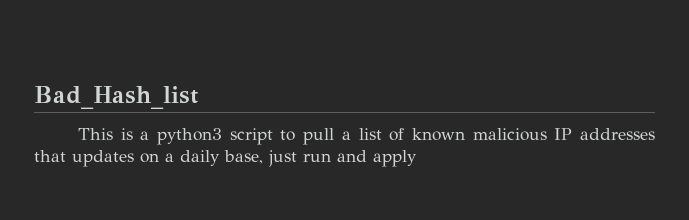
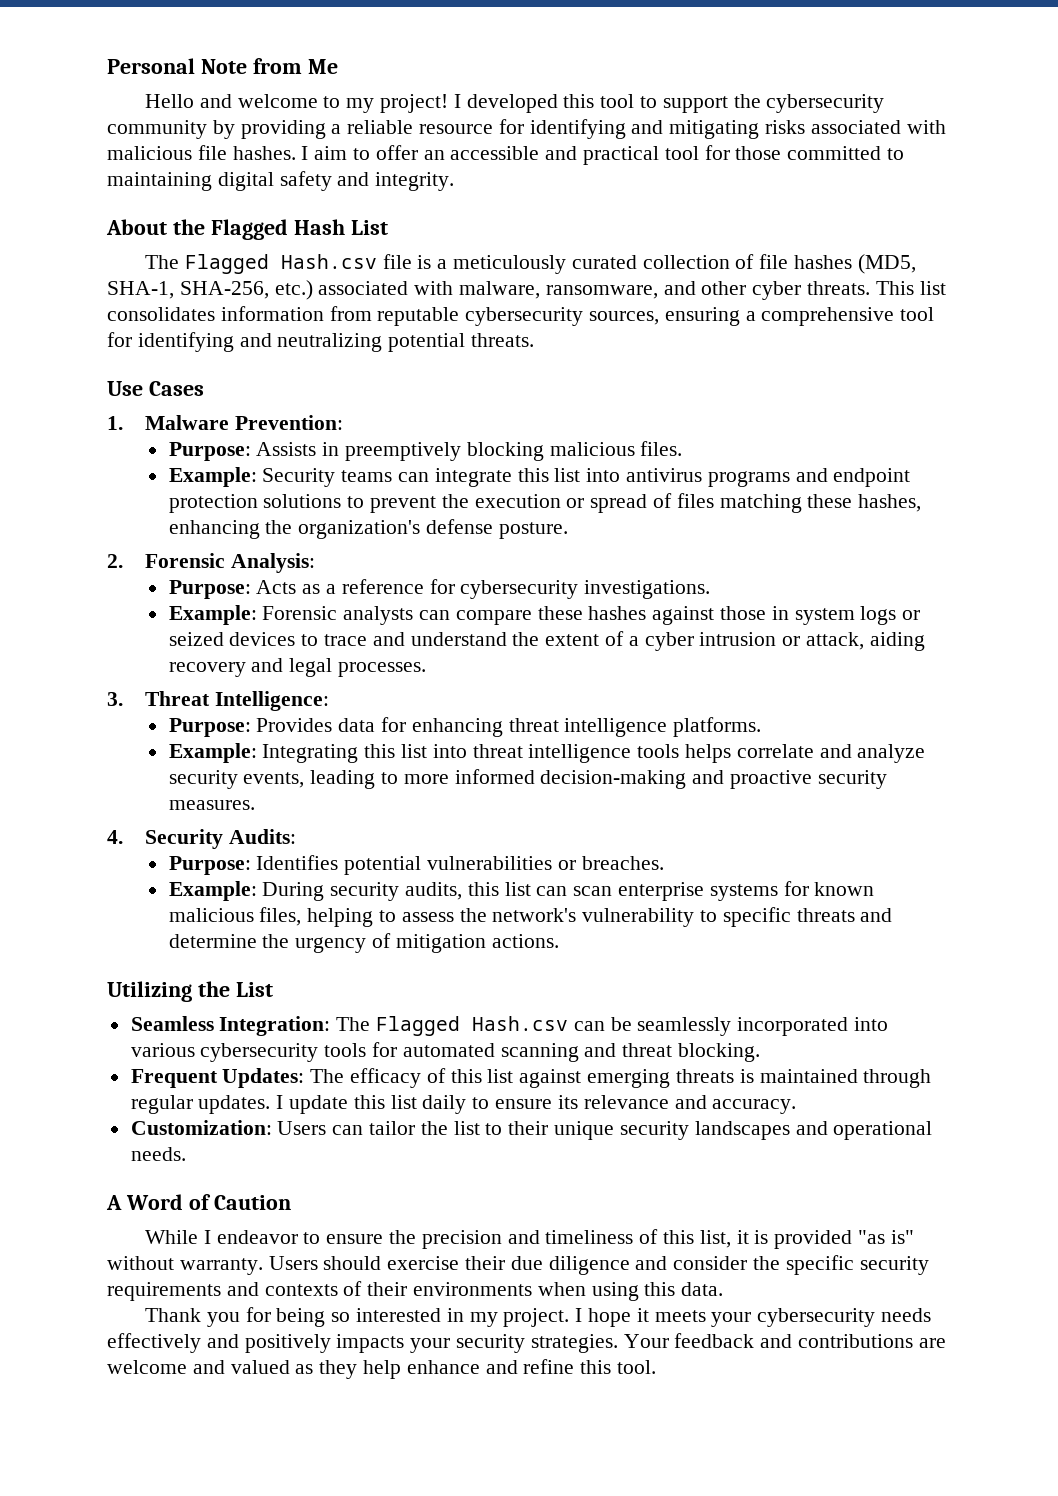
- Bad_Hash_list
- This is a python3 script to pull a list of known malicious IP addresses that updates on a daily base, just run and apply
+ Personal Note from Me
+ Hello and welcome to my project! I developed this tool to support the cybersecurity community by providing a reliable resource for identifying and mitigating risks associated with malicious file hashes. I aim to offer an accessible and practical tool for those committed to maintaining digital safety and integrity.
+ About the Flagged Hash List
+ The Flagged Hash.csv file is a meticulously curated collection of file hashes (MD5, SHA-1, SHA-256, etc.) associated with malware, ransomware, and other cyber threats. This list consolidates information from reputable cybersecurity sources, ensuring a comprehensive tool for identifying and neutralizing potential threats.
+ Use Cases
+ 1. Malware Prevention:
+ Purpose: Assists in preemptively blocking malicious files.
+ Example: Security teams can integrate this list into antivirus programs and endpoint protection solutions to prevent the execution or spread of files matching these hashes, enhancing the organization's defense posture.
+ 2. Forensic Analysis:
+ Purpose: Acts as a reference for cybersecurity investigations.
+ Example: Forensic analysts can compare these hashes against those in system logs or seized devices to trace and understand the extent of a cyber intrusion or attack, aiding recovery and legal processes.
+ 3. Threat Intelligence:
+ Purpose: Provides data for enhancing threat intelligence platforms.
+ Example: Integrating this list into threat intelligence tools helps correlate and analyze security events, leading to more informed decision-making and proactive security measures.
+ 4. Security Audits:
+ Purpose: Identifies potential vulnerabilities or breaches.
+ Example: During security audits, this list can scan enterprise systems for known malicious files, helping to assess the network's vulnerability to specific threats and determine the urgency of mitigation actions.
+ Utilizing the List
+ Seamless Integration: The Flagged Hash.csv can be seamlessly incorporated into various cybersecurity tools for automated scanning and threat blocking.
+ Frequent Updates: The efficacy of this list against emerging threats is maintained through regular updates. I update this list daily to ensure its relevance and accuracy.
+ Customization: Users can tailor the list to their unique security landscapes and operational needs.
+ A Word of Caution
+ While I endeavor to ensure the precision and timeliness of this list, it is provided "as is" without warranty. Users should exercise their due diligence and consider the specific security requirements and contexts of their environments when using this data.
+ Thank you for being so interested in my project. I hope it meets your cybersecurity needs effectively and positively impacts your security strategies. Your feedback and contributions are welcome and valued as they help enhance and refine this tool.

